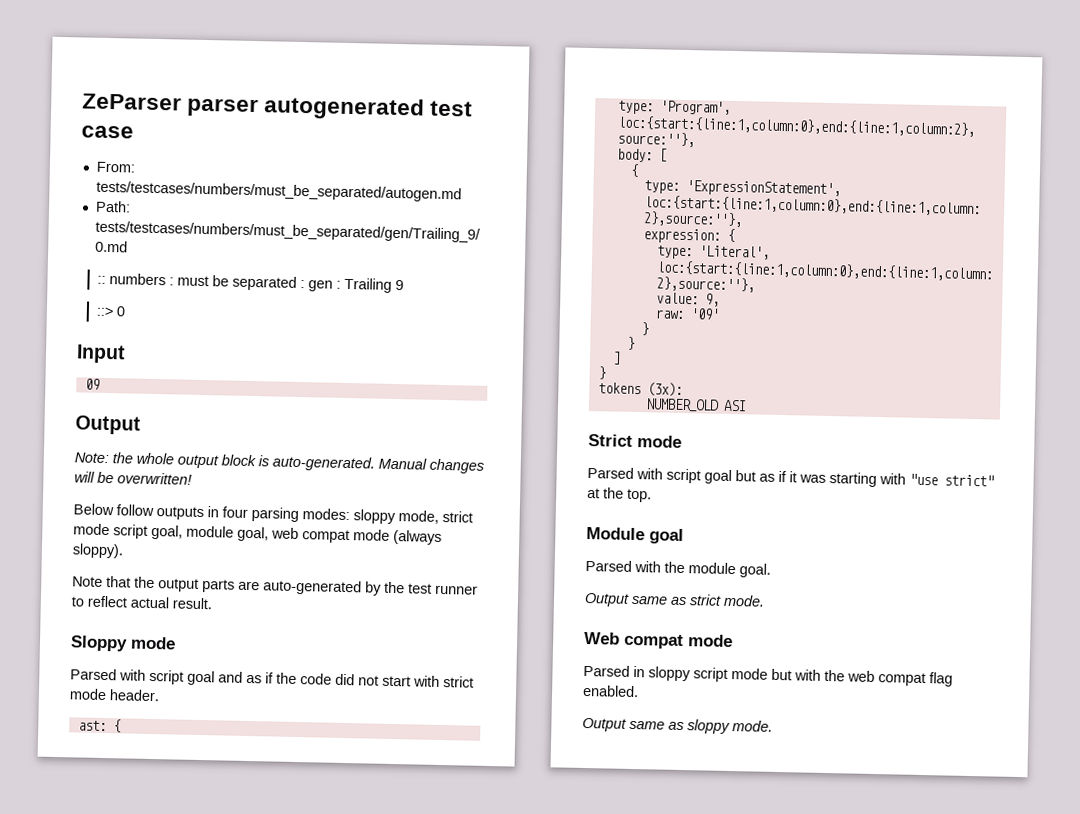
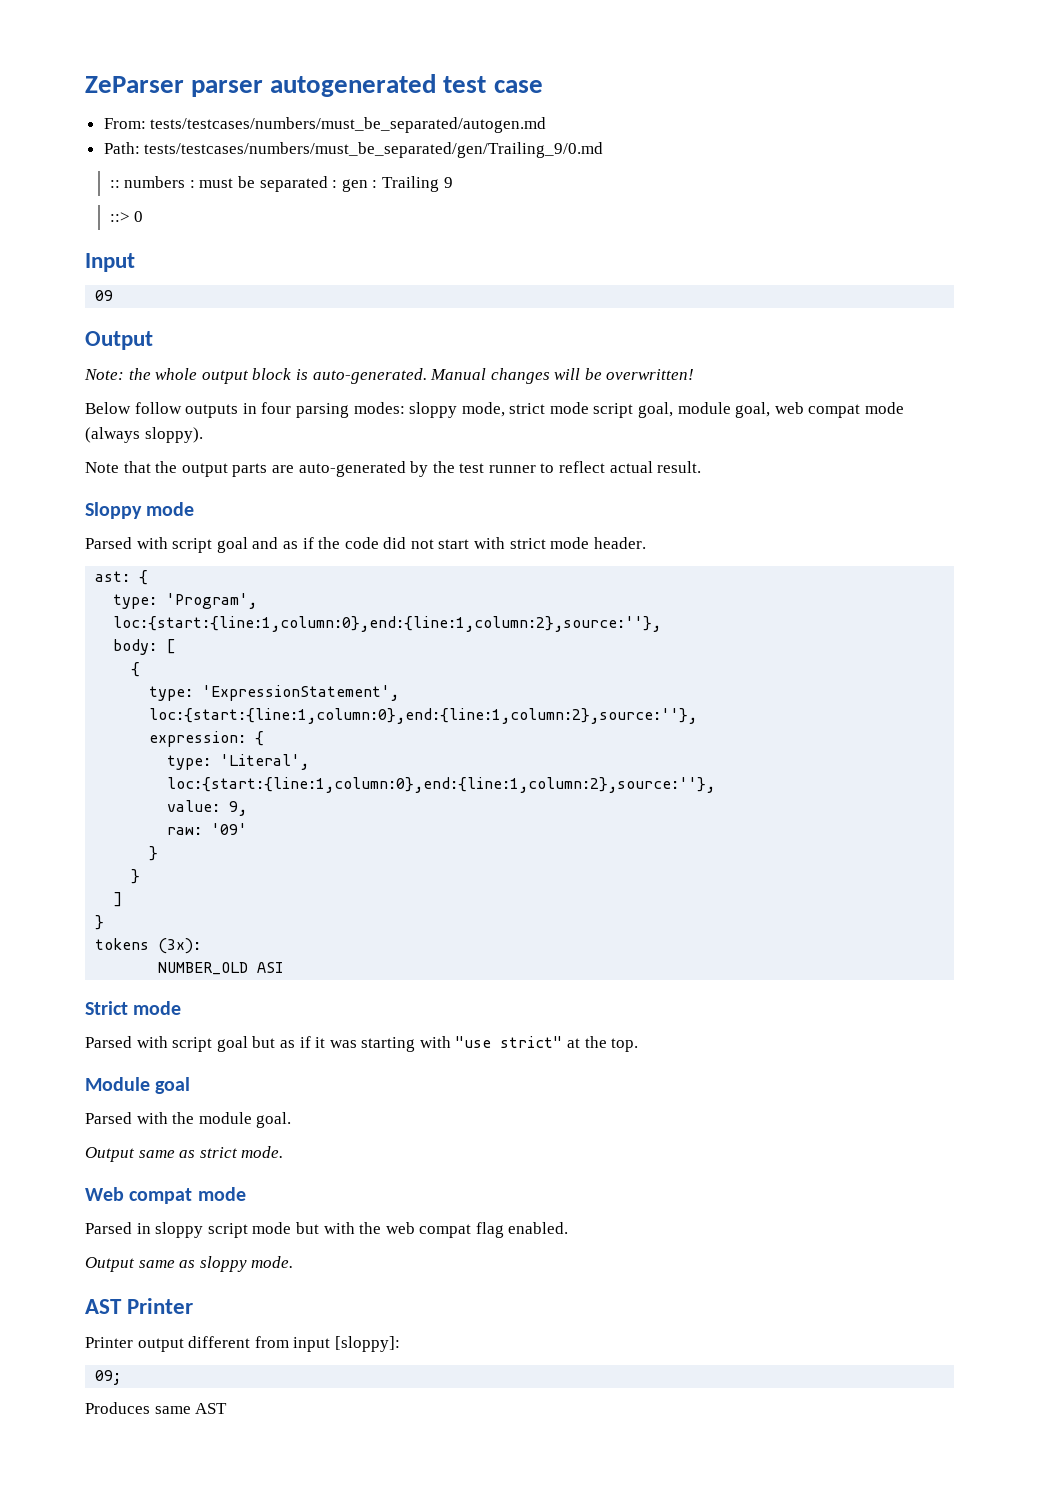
+ AST Printer
+ Printer output different from input [sloppy]:
+ 09;
+ Produces same AST

